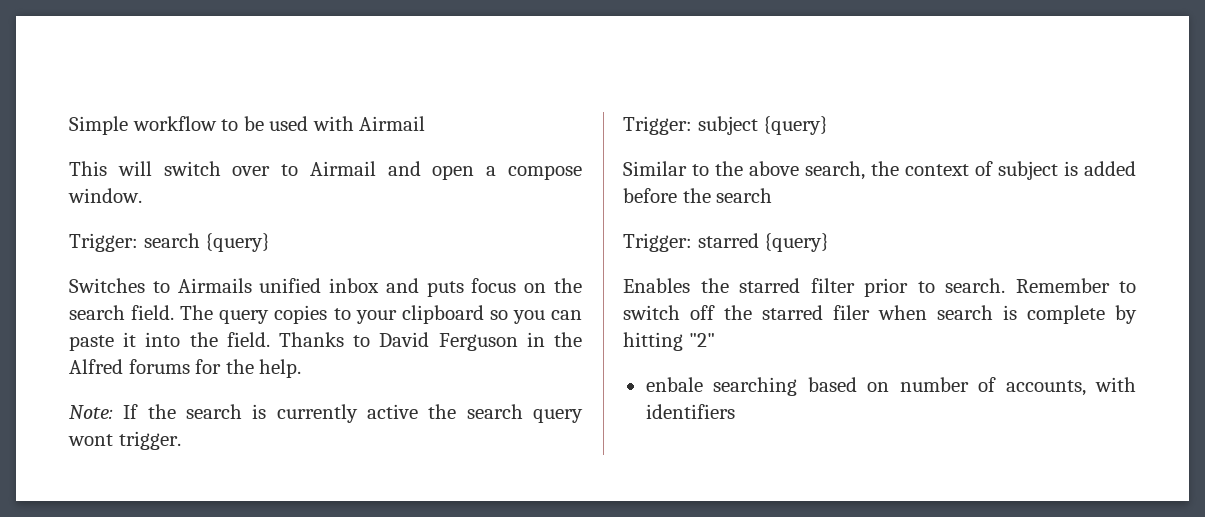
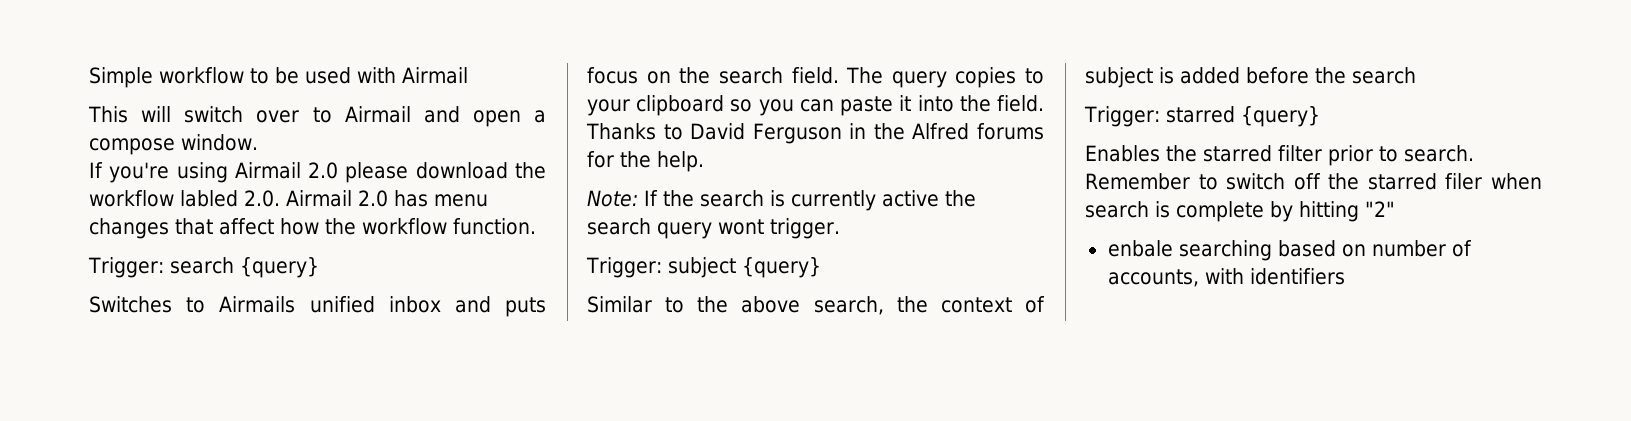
+ If you're using Airmail 2.0 please download the workflow labled 2.0. Airmail 2.0 has menu changes that affect how the workflow function.

